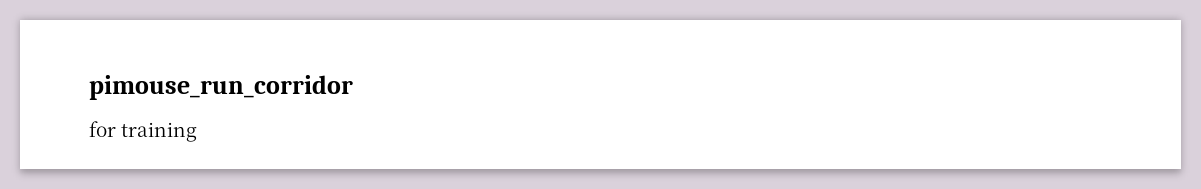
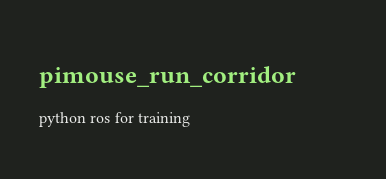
- for training
+ python ros for training

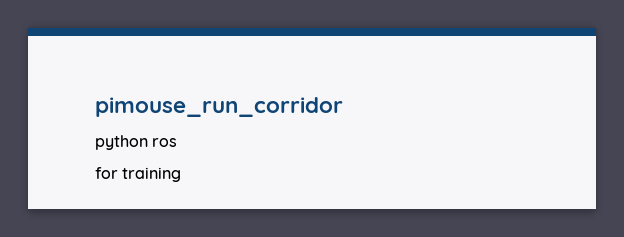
- python ros for training
+ python ros
+ for training

